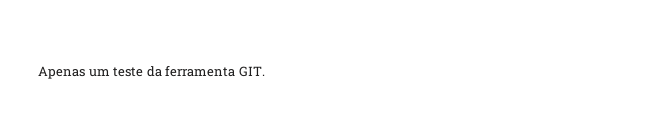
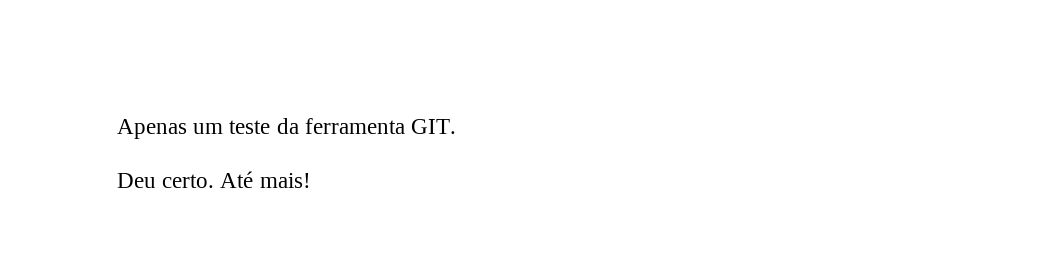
+ Deu certo. Até mais!

